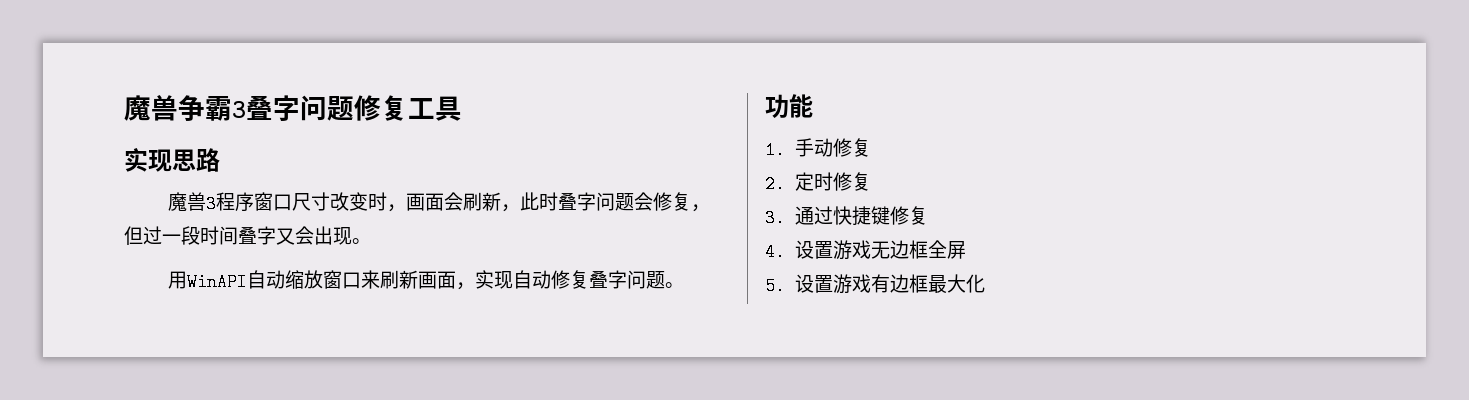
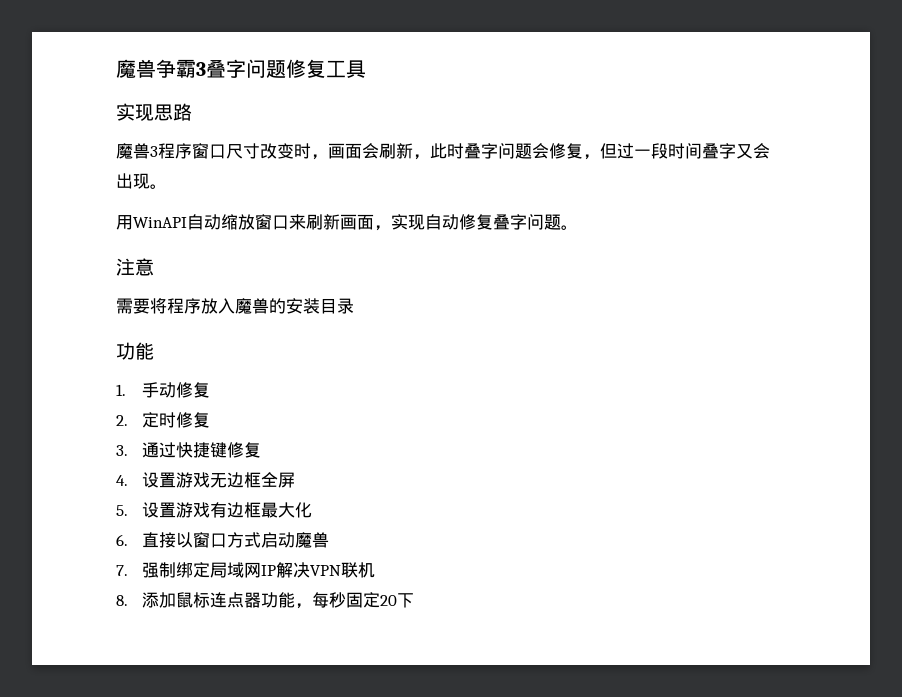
+ 注意
+ 需要将程序放入魔兽的安装目录
+ 6.直接以窗口方式启动魔兽
+ 7.强制绑定局域网IP解决VPN联机
+ 8.添加鼠标连点器功能，每秒固定20下

